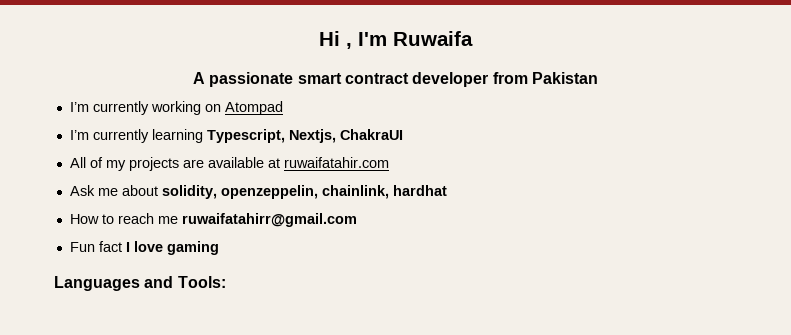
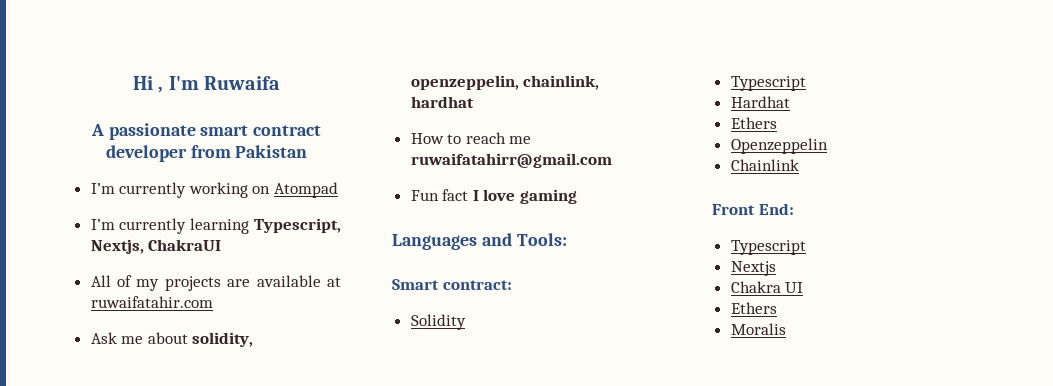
+ Smart contract:
+ Solidity
+ Typescript
+ Hardhat
+ Ethers
+ Openzeppelin
+ Chainlink
+ Front End:
+ Typescript
+ Nextjs
+ Chakra UI
+ Ethers
+ Moralis

